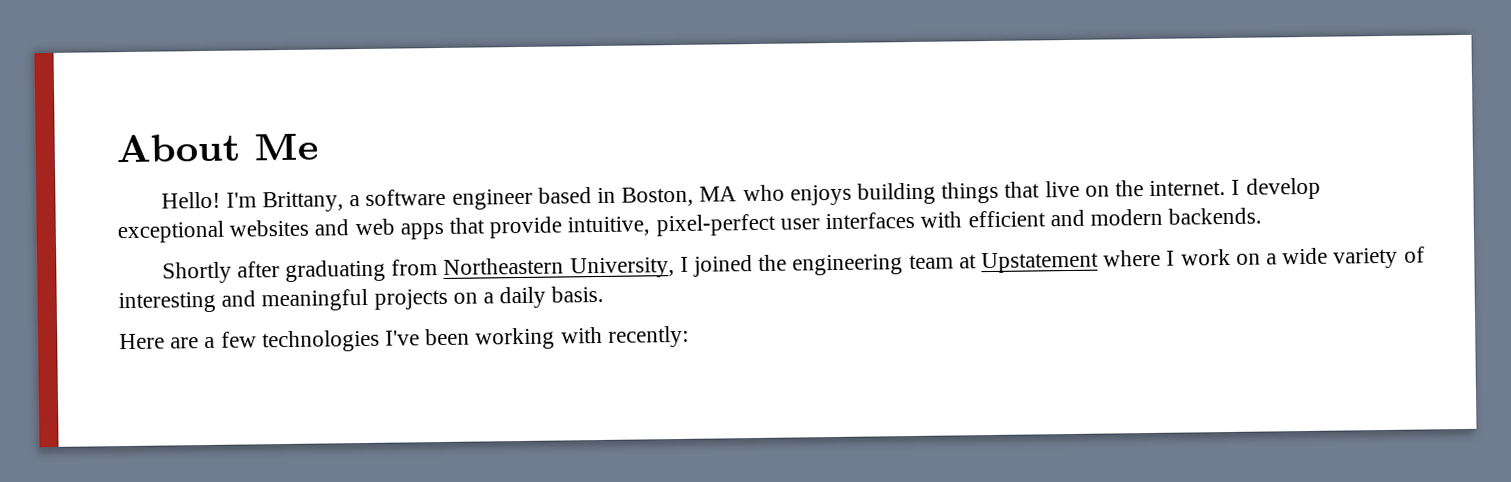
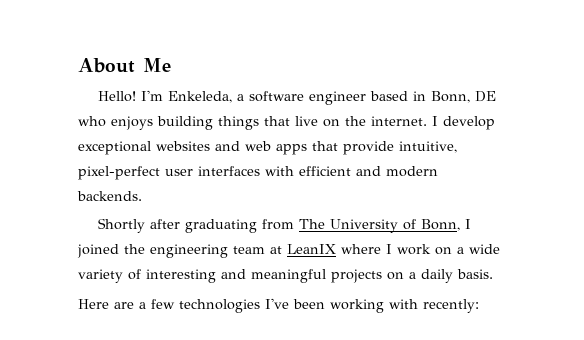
- I'm Brittany, a software engineer based in Boston, MA who enjoys building things that live on the internet.
+ I'm Enkeleda, a software engineer based in Bonn, DE who enjoys building things that live on the internet.
- Shortly after graduating from Northeastern University, I joined the engineering team at Upstatement where I work on a wide variety of interesting and meaningful projects on a daily basis.
+ Shortly after graduating from The University of Bonn, I joined the engineering team at LeanIX where I work on a wide variety of interesting and meaningful projects on a daily basis.

